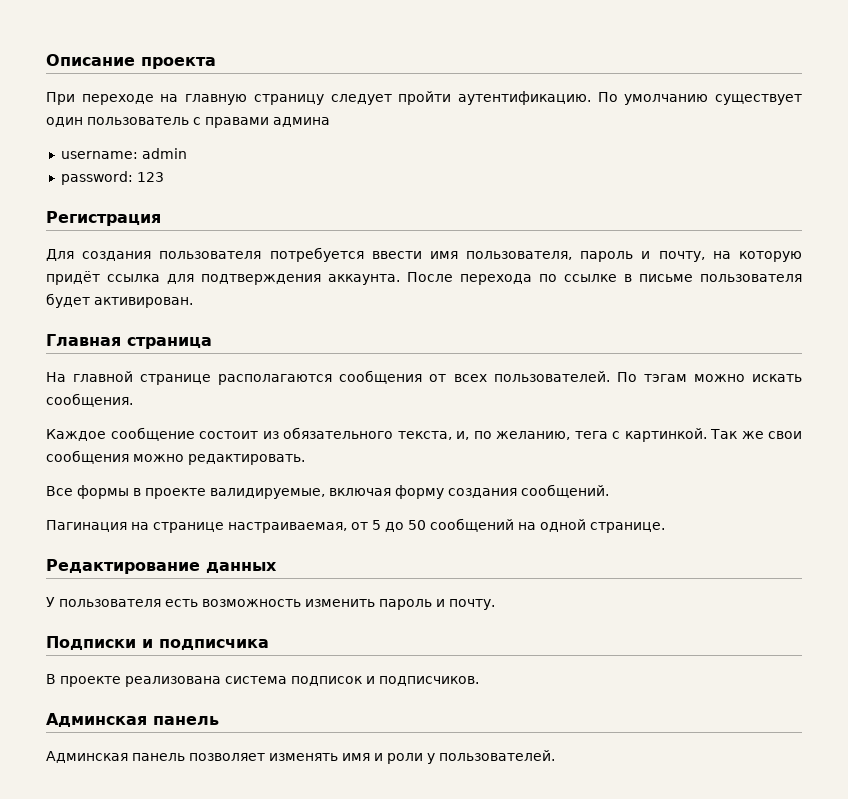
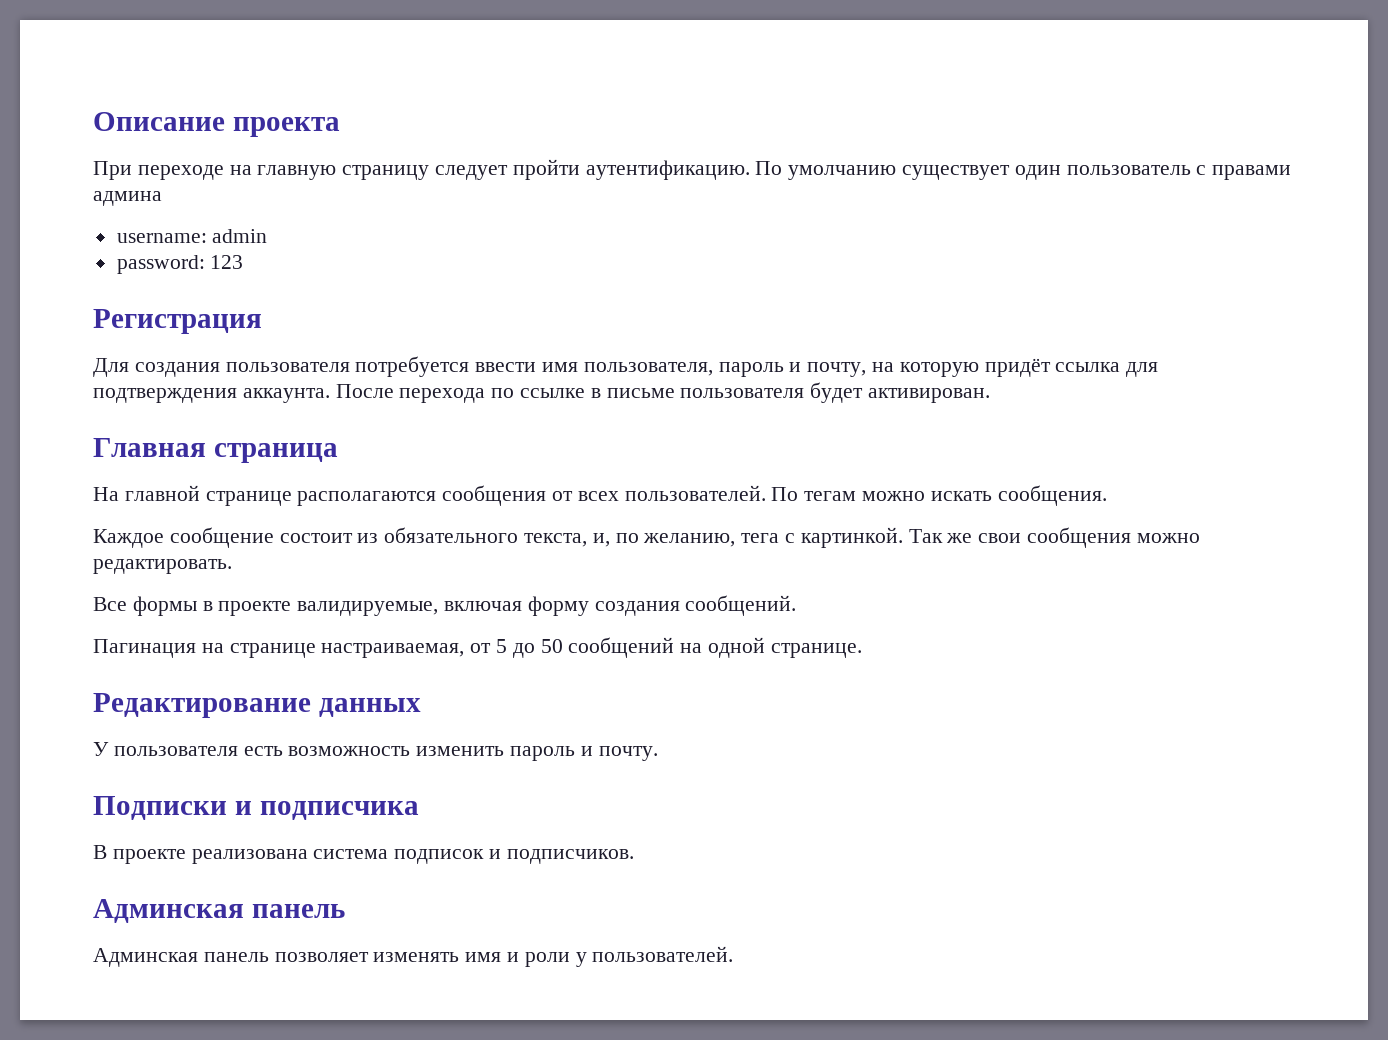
- По тэгам можно искать сообщения.
+ По тегам можно искать сообщения.

